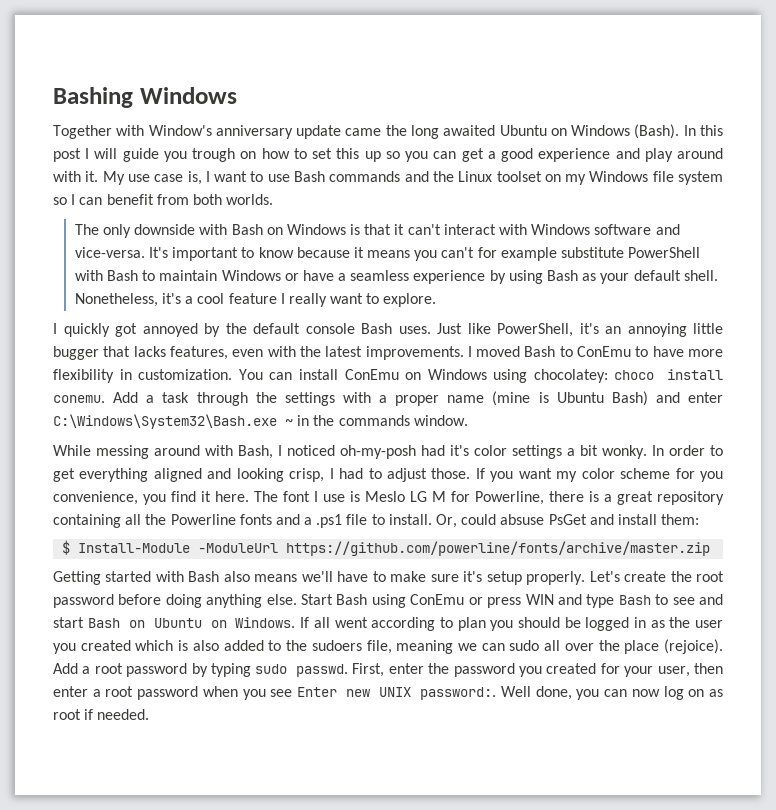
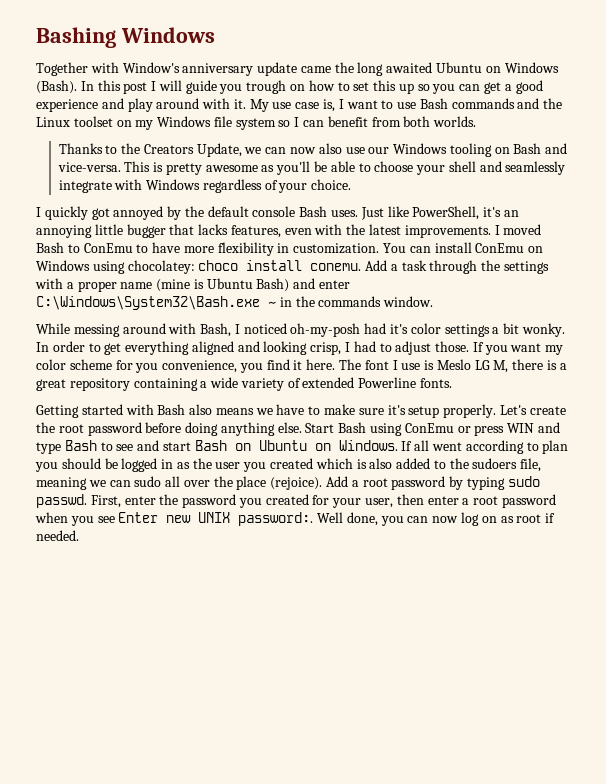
- The only downside with Bash on Windows is that it can't interact with Windows software and vice-versa. It's important to know because it means you can't for example substitute PowerShell with Bash to maintain Windows or have a seamless experience by using Bash as your default shell. Nonetheless, it's a cool feature I really want to explore.
+ Thanks to the Creators Update, we can now also use our Windows tooling on Bash and vice-versa. This is pretty awesome as you'll be able to choose your shell and seamlessly integrate with Windows regardless of your choice.
- The font I use is Meslo LG M for Powerline, there is a great repository containing all the Powerline fonts and a .ps1 file to install. Or, could absuse PsGet and install them:
- $ Install-Module -ModuleUrl https://github.com/powerline/fonts/archive/master.zip
+ The font I use is Meslo LG M, there is a great repository containing a wide variety of extended Powerline fonts.
- Getting started with Bash also means we'll have to make sure it's setup properly.
+ Getting started with Bash also means we have to make sure it's setup properly.

